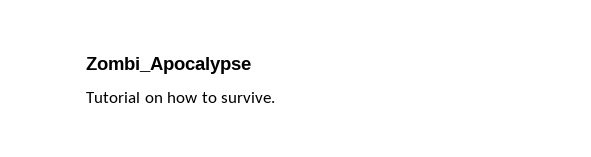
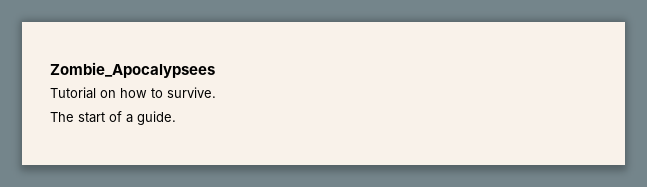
- Zombi_Apocalypse
+ Zombie_Apocalypsees
+ The start of a guide.

